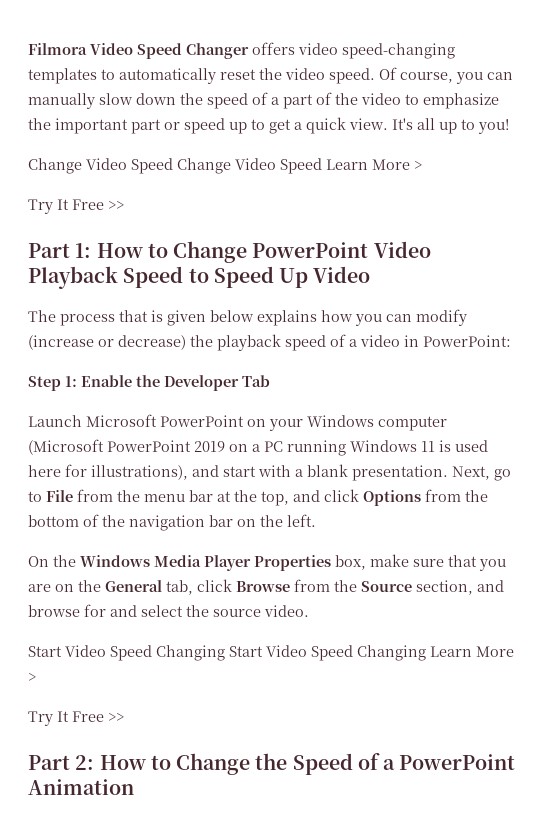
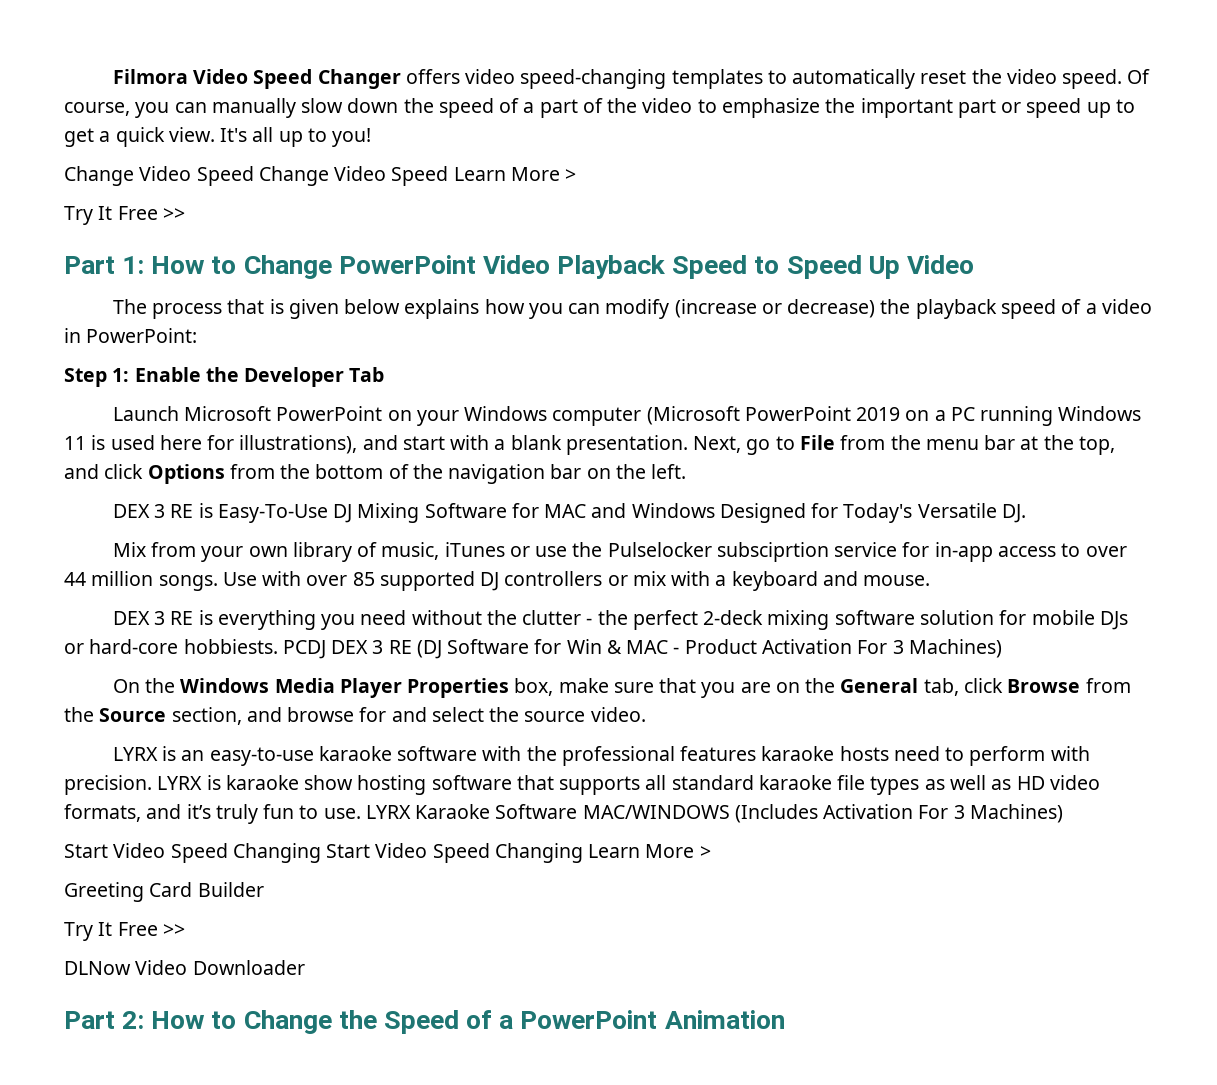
+ DEX 3 RE is Easy-To-Use DJ Mixing Software for MAC and Windows Designed for Today's Versatile DJ.
+ Mix from your own library of music, iTunes or use the Pulselocker subsciprtion service for in-app access to over 44 million songs. Use with over 85 supported DJ controllers or mix with a keyboard and mouse.
+ DEX 3 RE is everything you need without the clutter - the perfect 2-deck mixing software solution for mobile DJs or hard-core hobbiests. PCDJ DEX 3 RE (DJ Software for Win & MAC - Product Activation For 3 Machines)
+ LYRX is an easy-to-use karaoke software with the professional features karaoke hosts need to perform with precision. LYRX is karaoke show hosting software that supports all standard karaoke file types as well as HD video formats, and it’s truly fun to use. LYRX Karaoke Software MAC/WINDOWS (Includes Activation For 3 Machines)
  Start Video Speed Changing Start Video Speed Changing Learn More >
+ Greeting Card Builder
  Try It Free >>
+ DLNow Video Downloader

